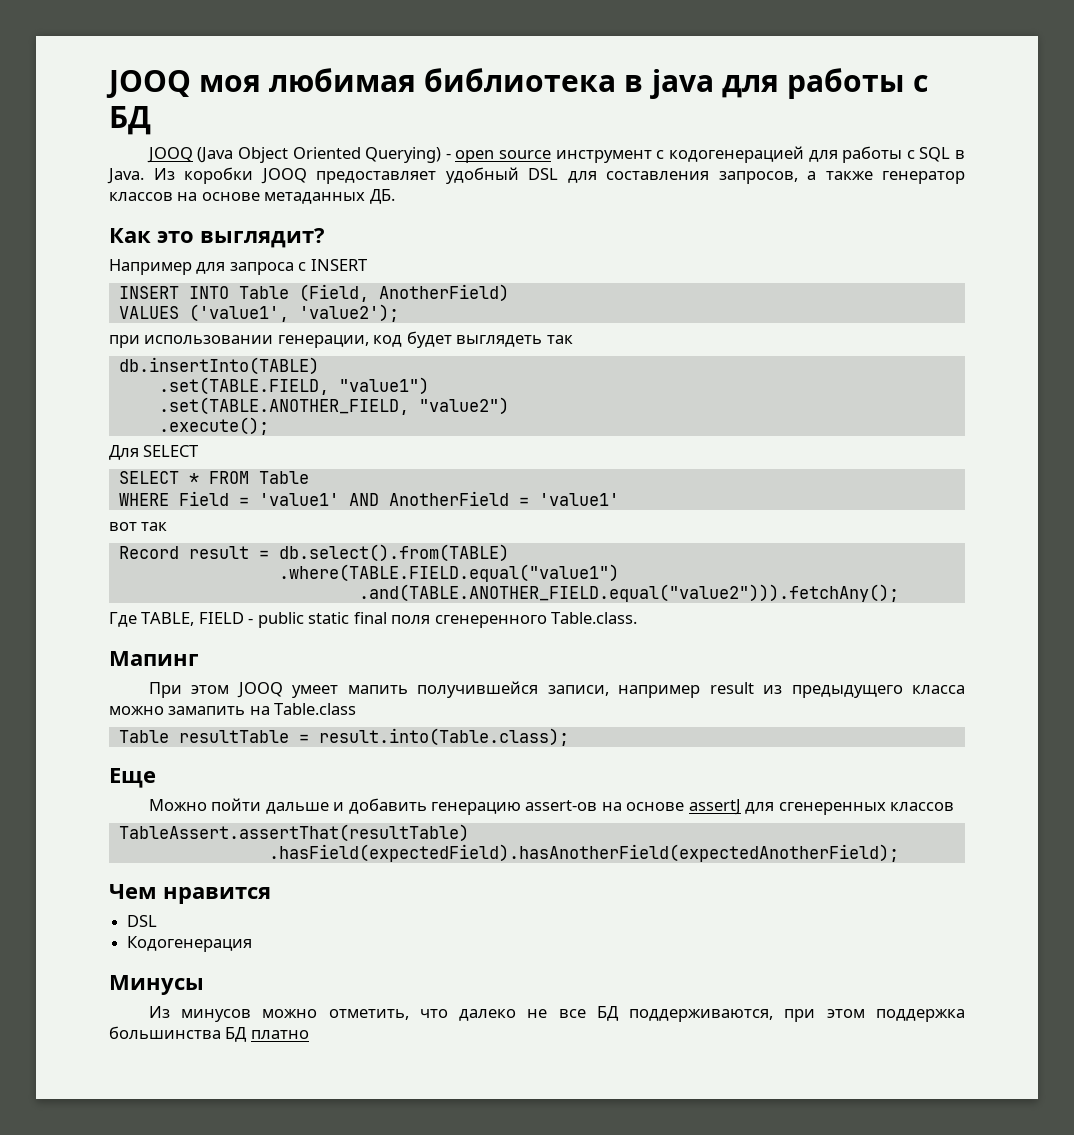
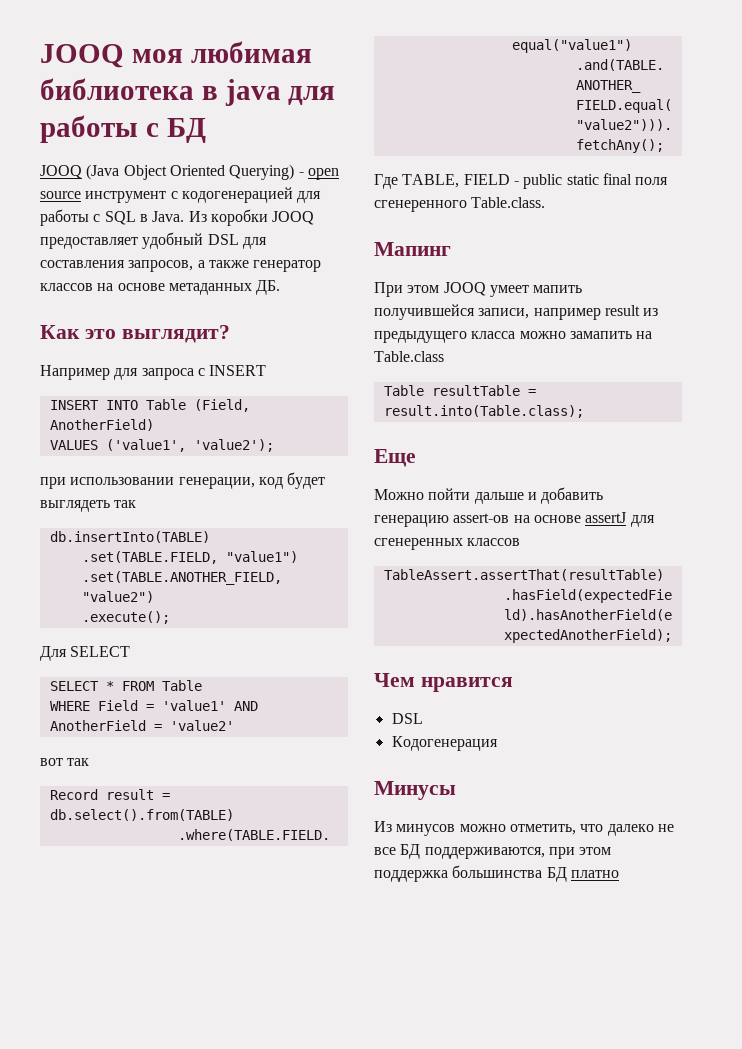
- WHERE Field = 'value1' AND AnotherField = 'value1'
+ WHERE Field = 'value1' AND AnotherField = 'value2'

